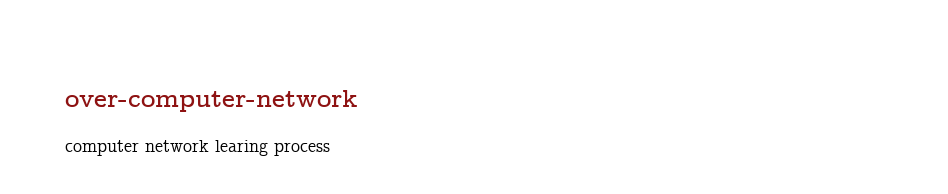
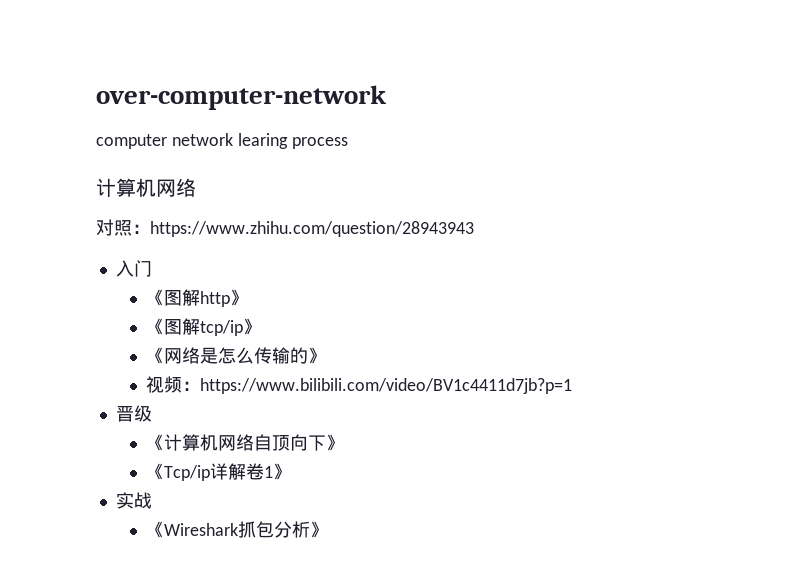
  computer network learing process
+ 计算机网络
+ 对照：https://www.zhihu.com/question/28943943
+ 入门
+ 《图解http》
+ 《图解tcp/ip》
+ 《网络是怎么传输的》
+ 视频：https://www.bilibili.com/video/BV1c4411d7jb?p=1
+ 晋级
+ 《计算机网络自顶向下》
+ 《Tcp/ip详解卷1》
+ 实战
+ 《Wireshark抓包分析》

